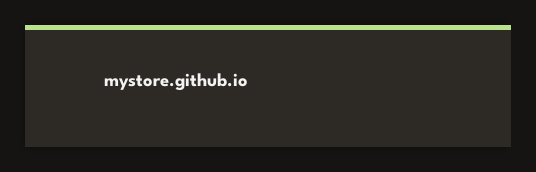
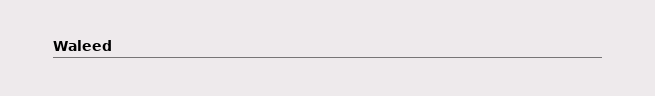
- mystore.github.io
+ Waleed

